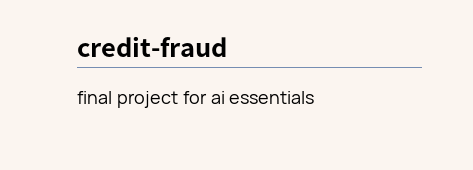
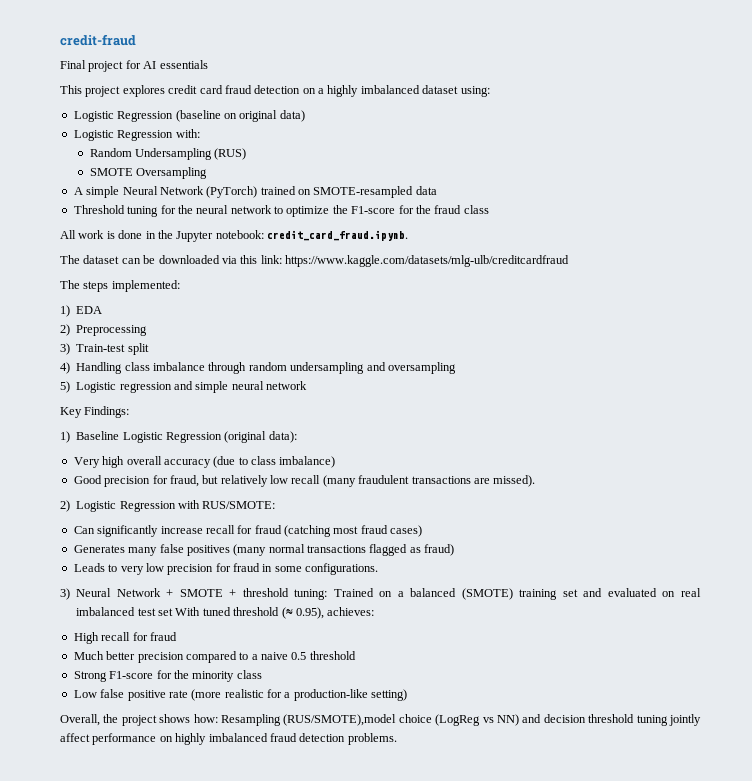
- final project for ai essentials
+ Final project for AI essentials
+ This project explores credit card fraud detection on a highly imbalanced dataset using:
+ Logistic Regression (baseline on original data)
+ Logistic Regression with:
+ Random Undersampling (RUS)
+ SMOTE Oversampling
+ A simple Neural Network (PyTorch) trained on SMOTE-resampled data
+ Threshold tuning for the neural network to optimize the F1-score for the fraud class
+ All work is done in the Jupyter notebook: credit_card_fraud.ipynb.
+ The dataset can be downloaded via this link: https://www.kaggle.com/datasets/mlg-ulb/creditcardfraud
+ The steps implemented:
+ 1) EDA
+ 2) Preprocessing
+ 3) Train-test split
+ 4) Handling class imbalance through random undersampling and oversampling
+ 5) Logistic regression and simple neural network
+ Key Findings:
+ 1) Baseline Logistic Regression (original data):
+ Very high overall accuracy (due to class imbalance)
+ Good precision for fraud, but relatively low recall (many fraudulent transactions are missed).
+ 2) Logistic Regression with RUS/SMOTE:
+ Can significantly increase recall for fraud (catching most fraud cases)
+ Generates many false positives (many normal transactions flagged as fraud)
+ Leads to very low precision for fraud in some configurations.
+ 3) Neural Network + SMOTE + threshold tuning: Trained on a balanced (SMOTE) training set and evaluated on real imbalanced test set With tuned threshold (≈ 0.95), achieves:
+ High recall for fraud
+ Much better precision compared to a naive 0.5 threshold
+ Strong F1-score for the minority class
+ Low false positive rate (more realistic for a production-like setting)
+ Overall, the project shows how: Resampling (RUS/SMOTE),model choice (LogReg vs NN) and decision threshold tuning jointly affect performance on highly imbalanced fraud detection problems.

